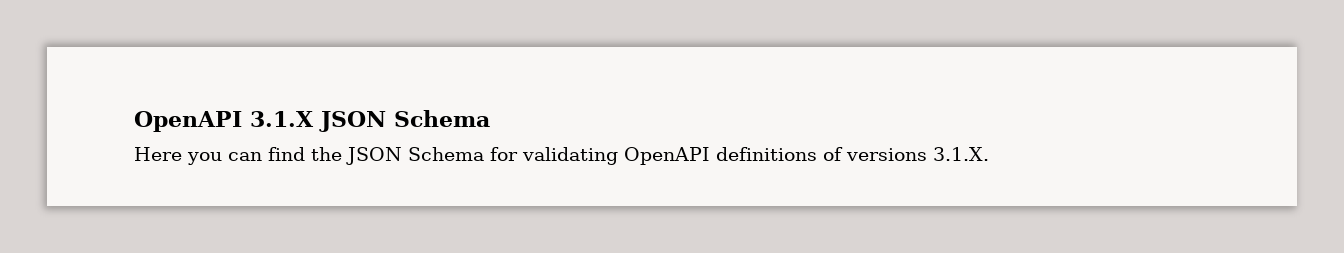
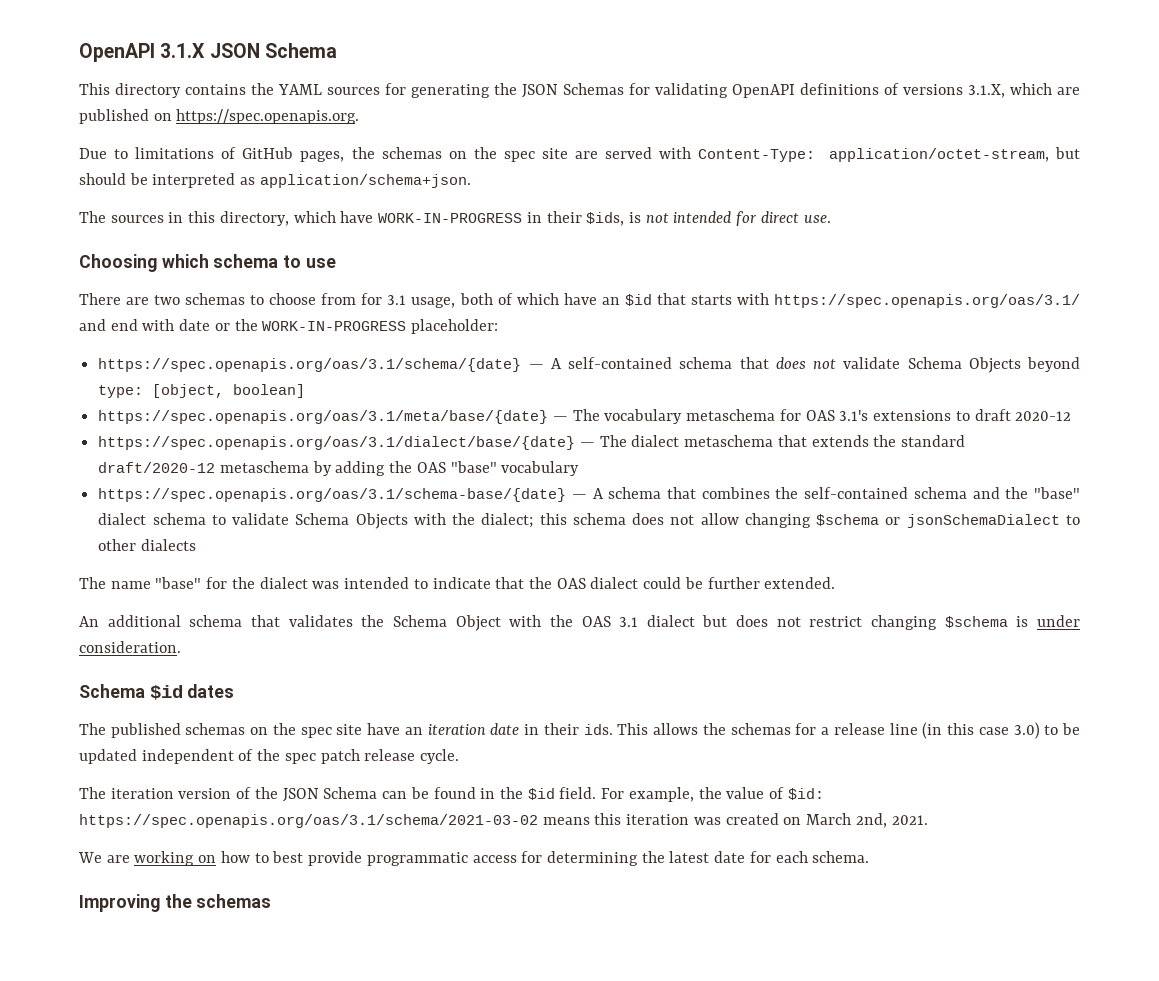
- Here you can find the JSON Schema for validating OpenAPI definitions of versions 3.1.X.
+ This directory contains the YAML sources for generating the JSON Schemas for validating OpenAPI definitions of versions 3.1.X, which are published on https://spec.openapis.org.
+ Due to limitations of GitHub pages, the schemas on the spec site are served with Content-Type: application/octet-stream, but should be interpreted as application/schema+json.
+ The sources in this directory, which have WORK-IN-PROGRESS in their $ids, is not intended for direct use.
+ Choosing which schema to use
+ There are two schemas to choose from for 3.1 usage, both of which have an $id that starts with https://spec.openapis.org/oas/3.1/ and end with date or the WORK-IN-PROGRESS placeholder:
+ https://spec.openapis.org/oas/3.1/schema/{date} — A self-contained schema that does not validate Schema Objects beyond type: [object, boolean]
+ https://spec.openapis.org/oas/3.1/meta/base/{date} — The vocabulary metaschema for OAS 3.1's extensions to draft 2020-12
+ https://spec.openapis.org/oas/3.1/dialect/base/{date} — The dialect metaschema that extends the standard draft/2020-12 metaschema by adding the OAS "base" vocabulary
+ https://spec.openapis.org/oas/3.1/schema-base/{date} — A schema that combines the self-contained schema and the "base" dialect schema to validate Schema Objects with the dialect; this schema does not allow changing $schema or jsonSchemaDialect to other dialects
+ The name "base" for the dialect was intended to indicate that the OAS dialect could be further extended.
+ An additional schema that validates the Schema Object with the OAS 3.1 dialect but does not restrict changing $schema is under consideration.
+ Schema $id dates
+ The published schemas on the spec site have an iteration date in their ids. This allows the schemas for a release line (in this case 3.0) to be updated independent of the spec patch release cycle.
+ The iteration version of the JSON Schema can be found in the $id field. For example, the value of $id: https://spec.openapis.org/oas/3.1/schema/2021-03-02 means this iteration was created on March 2nd, 2021.
+ We are working on how to best provide programmatic access for determining the latest date for each schema.
+ Improving the schemas

